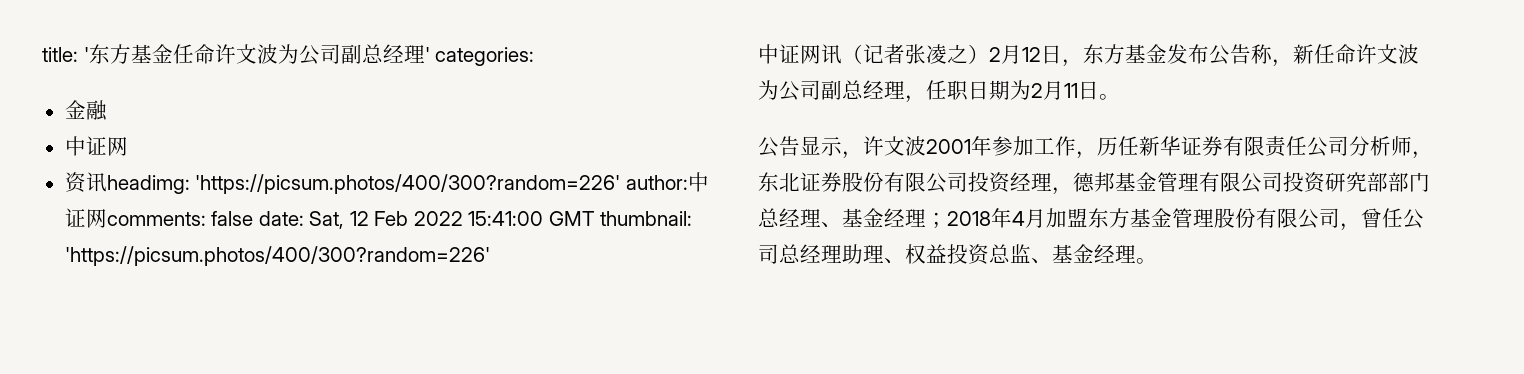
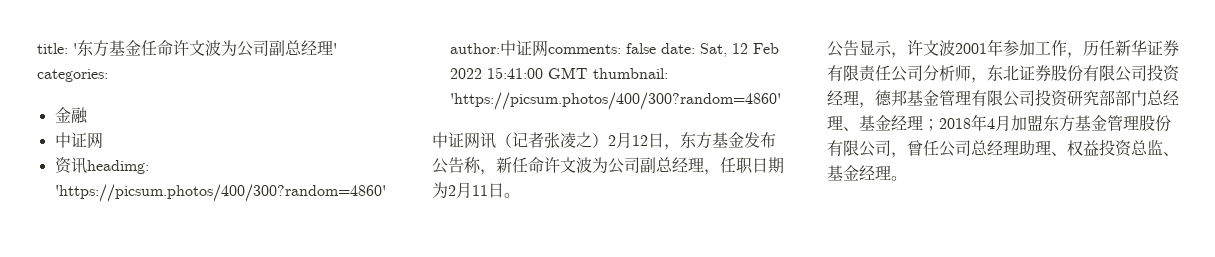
- 资讯headimg: 'https://picsum.photos/400/300?random=226' author:中证网comments: false date: Sat, 12 Feb 2022 15:41:00 GMT thumbnail: 'https://picsum.photos/400/300?random=226'
+ 资讯headimg: 'https://picsum.photos/400/300?random=4860' author:中证网comments: false date: Sat, 12 Feb 2022 15:41:00 GMT thumbnail: 'https://picsum.photos/400/300?random=4860'

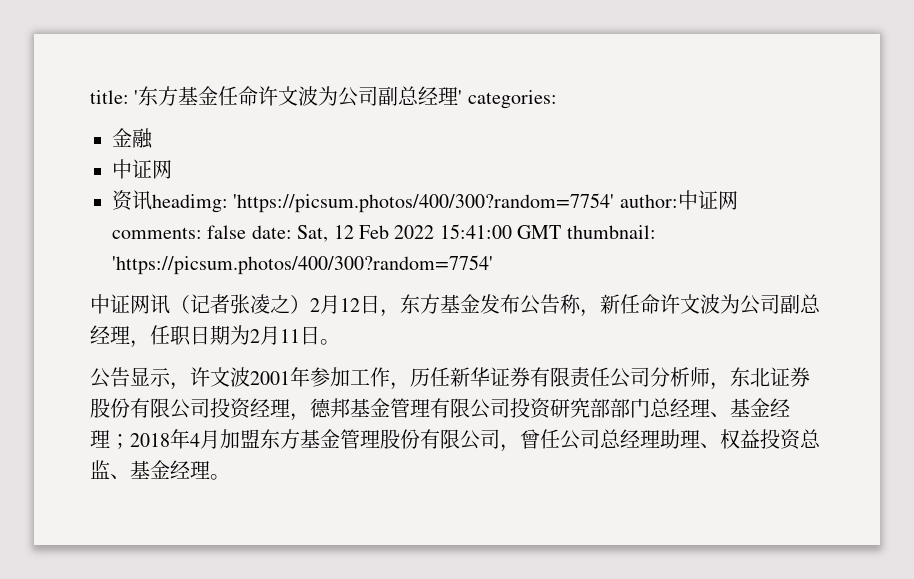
- 资讯headimg: 'https://picsum.photos/400/300?random=4860' author:中证网comments: false date: Sat, 12 Feb 2022 15:41:00 GMT thumbnail: 'https://picsum.photos/400/300?random=4860'
+ 资讯headimg: 'https://picsum.photos/400/300?random=7754' author:中证网comments: false date: Sat, 12 Feb 2022 15:41:00 GMT thumbnail: 'https://picsum.photos/400/300?random=7754'

